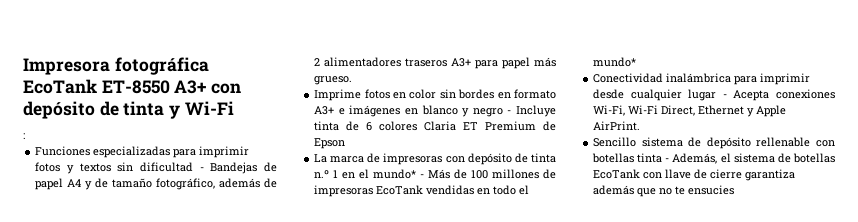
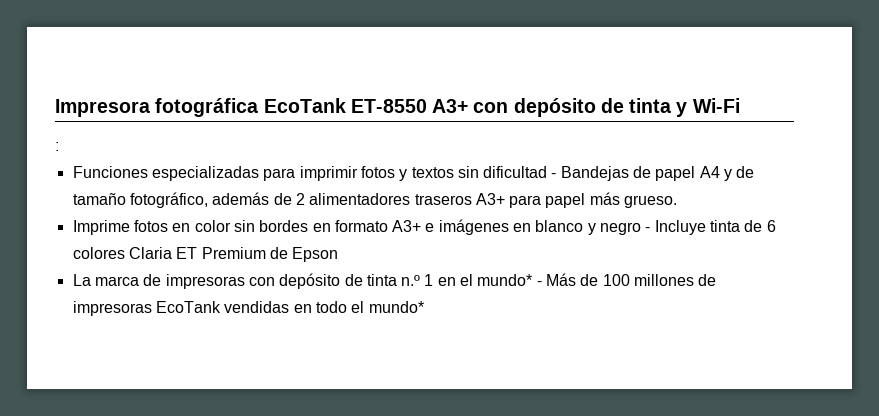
- Conectividad inalámbrica para imprimir desde cualquier lugar - Acepta conexiones Wi-Fi, Wi-Fi Direct, Ethernet y Apple AirPrint.
- Sencillo sistema de depósito rellenable con botellas tinta - Además, el sistema de botellas EcoTank con llave de cierre garantiza además que no te ensucies

